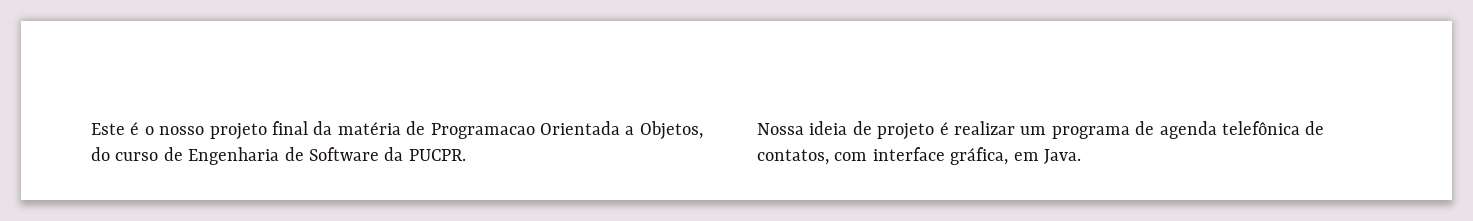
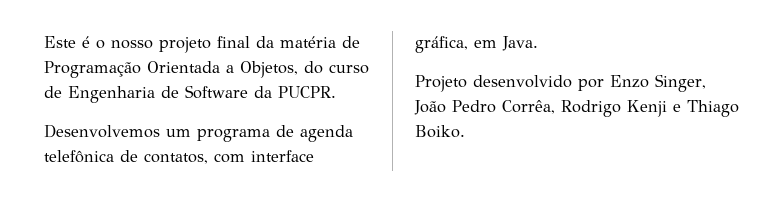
- Este é o nosso projeto final da matéria de Programacao Orientada a Objetos, do curso de Engenharia de Software da PUCPR.
+ Este é o nosso projeto final da matéria de Programação Orientada a Objetos, do curso de Engenharia de Software da PUCPR.
- Nossa ideia de projeto é realizar um programa de agenda telefônica de contatos, com interface gráfica, em Java.
+ Desenvolvemos um programa de agenda telefônica de contatos, com interface gráfica, em Java.
+ Projeto desenvolvido por Enzo Singer, João Pedro Corrêa, Rodrigo Kenji e Thiago Boiko.

